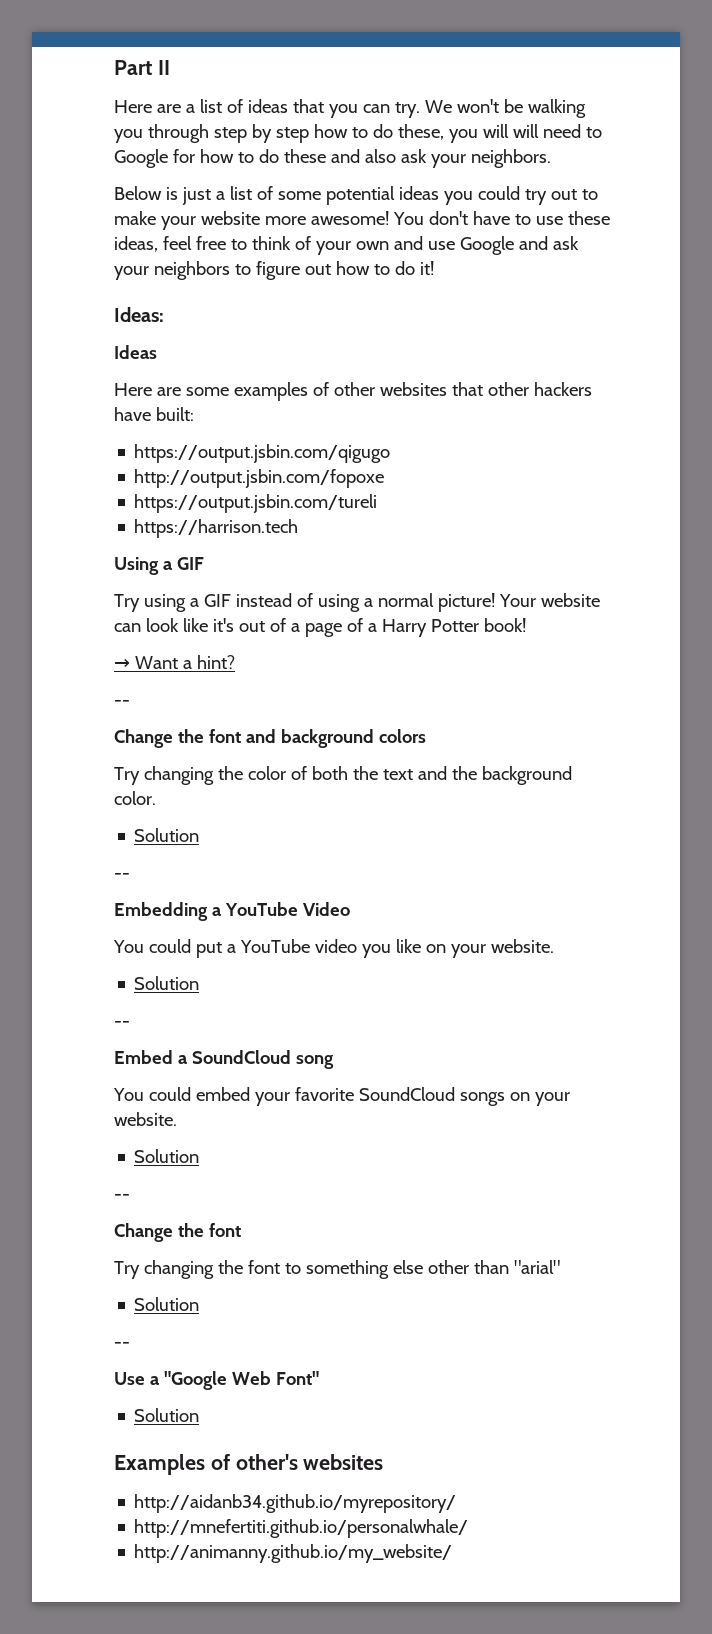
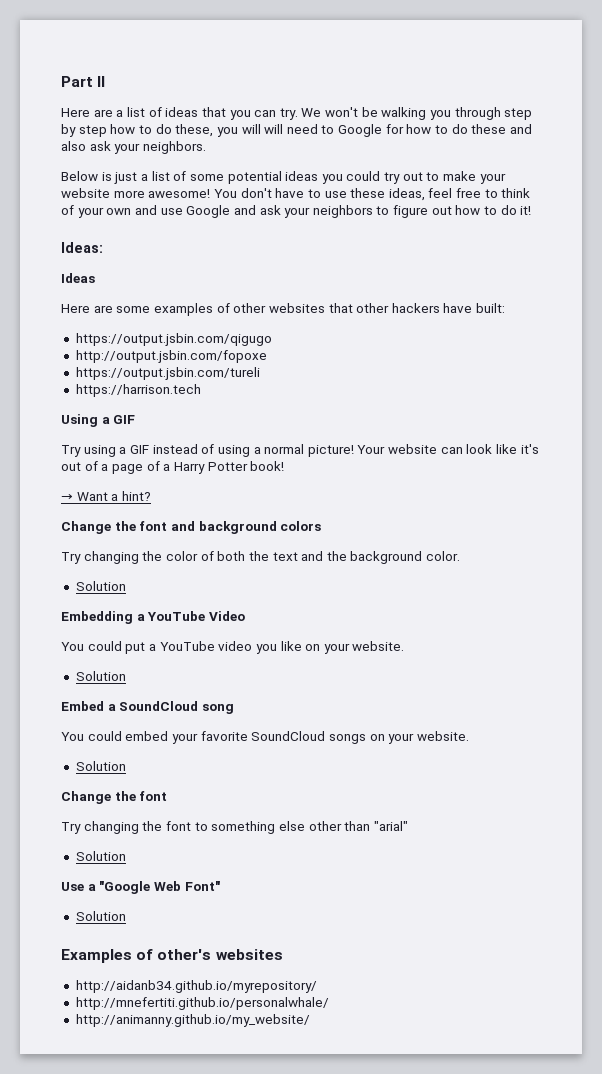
  → Want a hint?
- --
  Try changing the color of both the text and the background color.
  Solution
- --
  You could put a YouTube video you like on your website.
  Solution
- --
  You could embed your favorite SoundCloud songs on your website.
  Solution
- --
  Try changing the font to something else other than "arial"
  Solution
- --

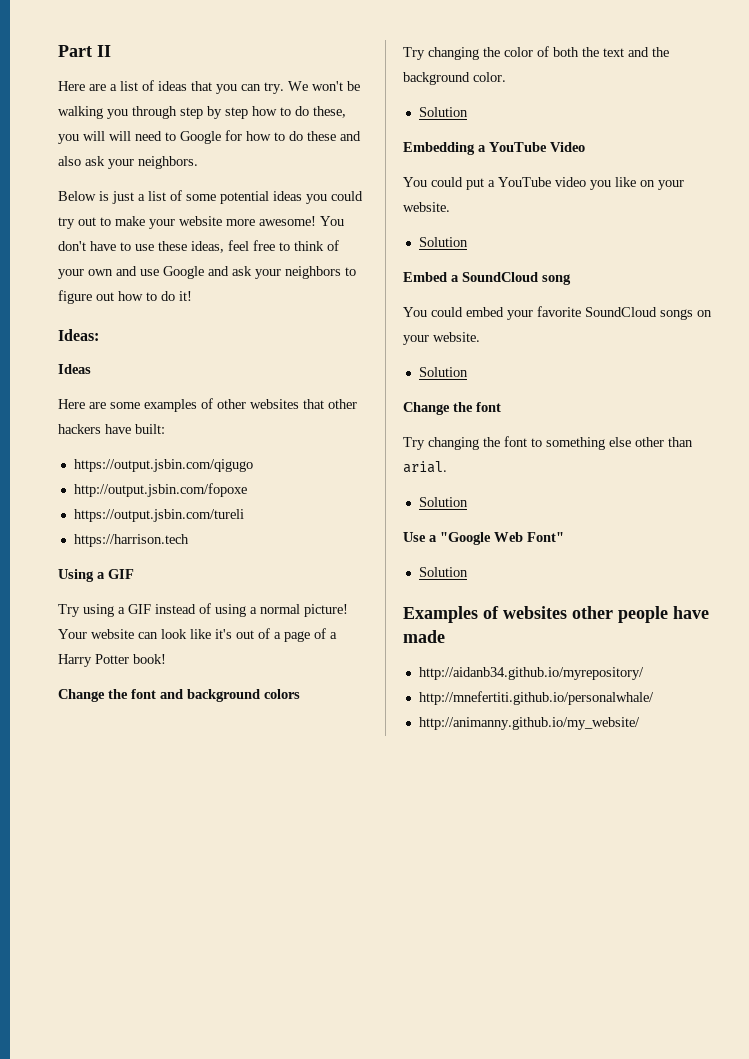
- → Want a hint?
- Try changing the font to something else other than "arial"
+ Try changing the font to something else other than arial.
- Examples of other's websites
+ Examples of websites other people have made

